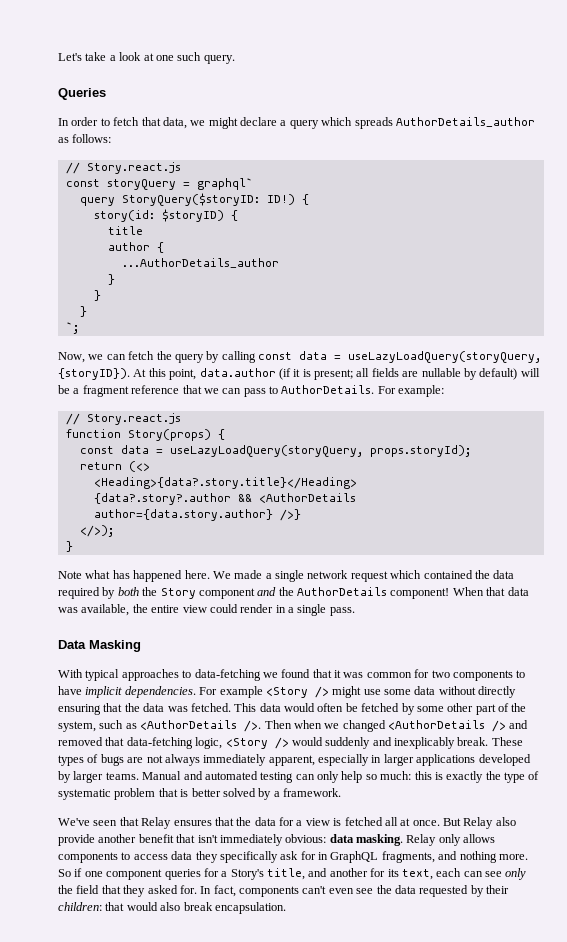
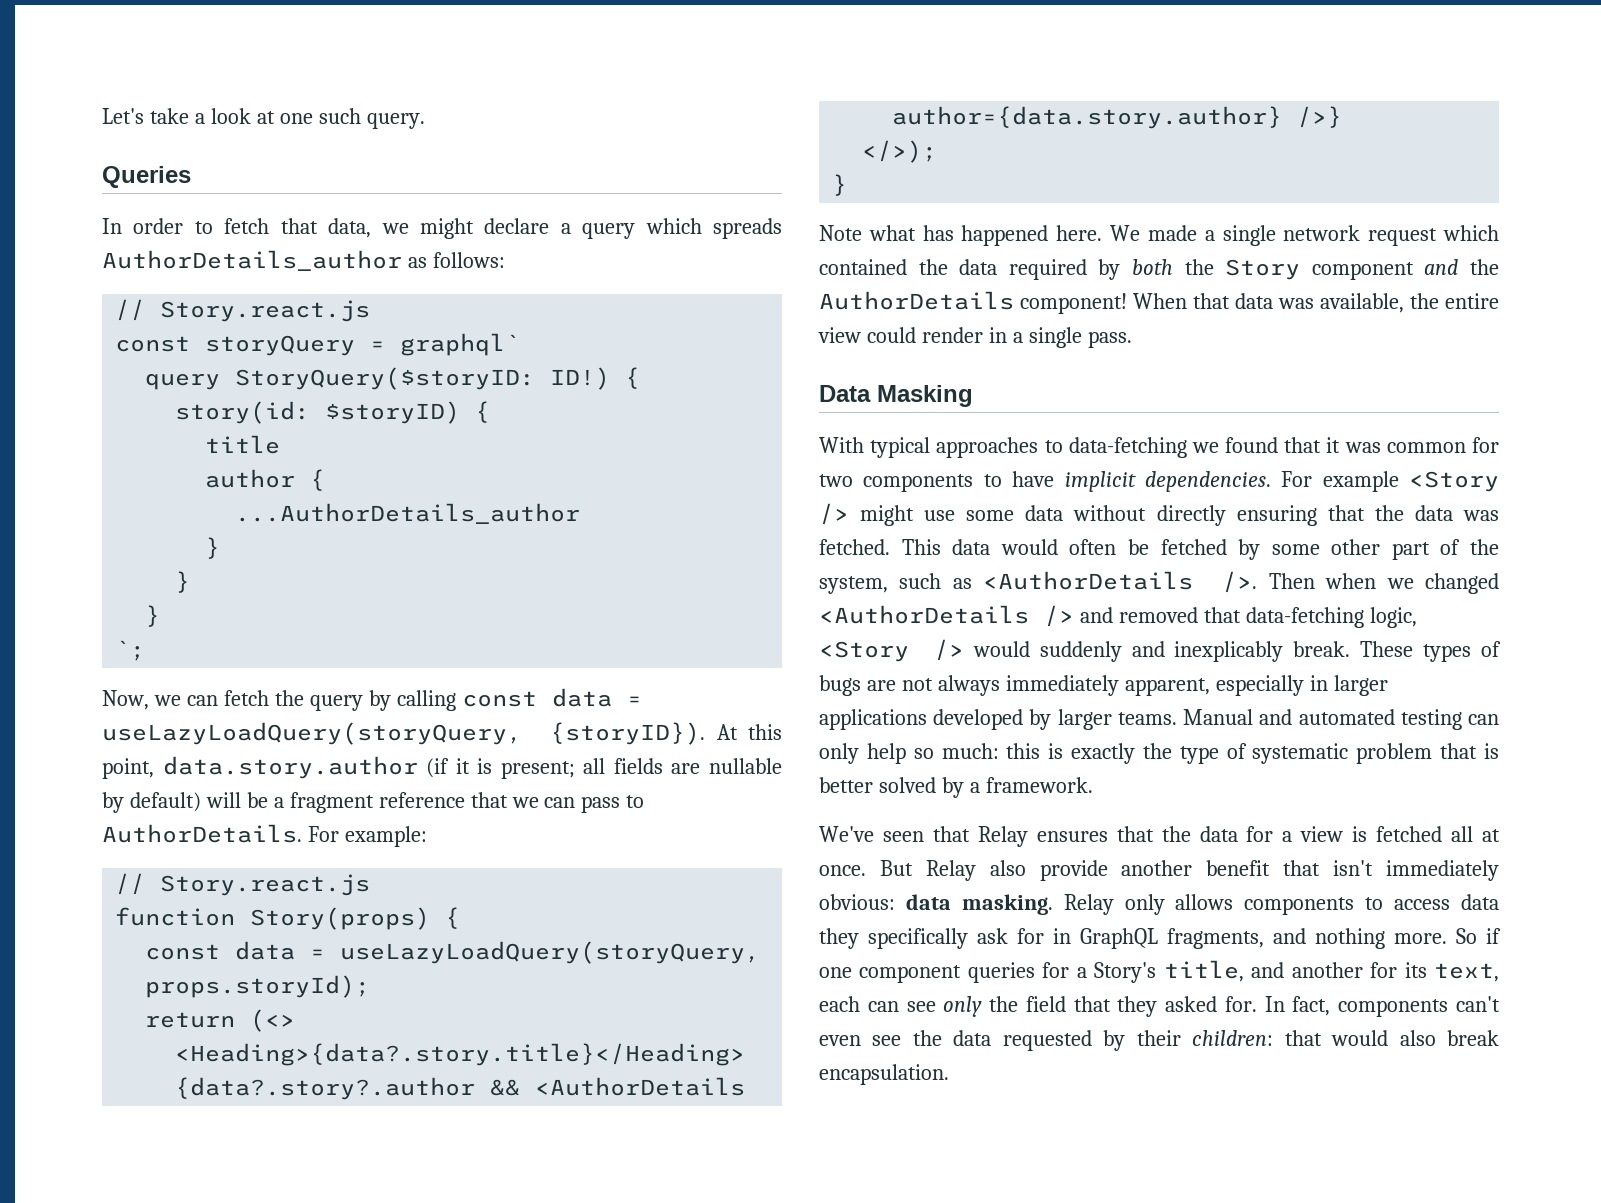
- At this point, data.author (if it is present; all fields are nullable by default) will be a fragment reference that we can pass to AuthorDetails.
+ At this point, data.story.author (if it is present; all fields are nullable by default) will be a fragment reference that we can pass to AuthorDetails.

